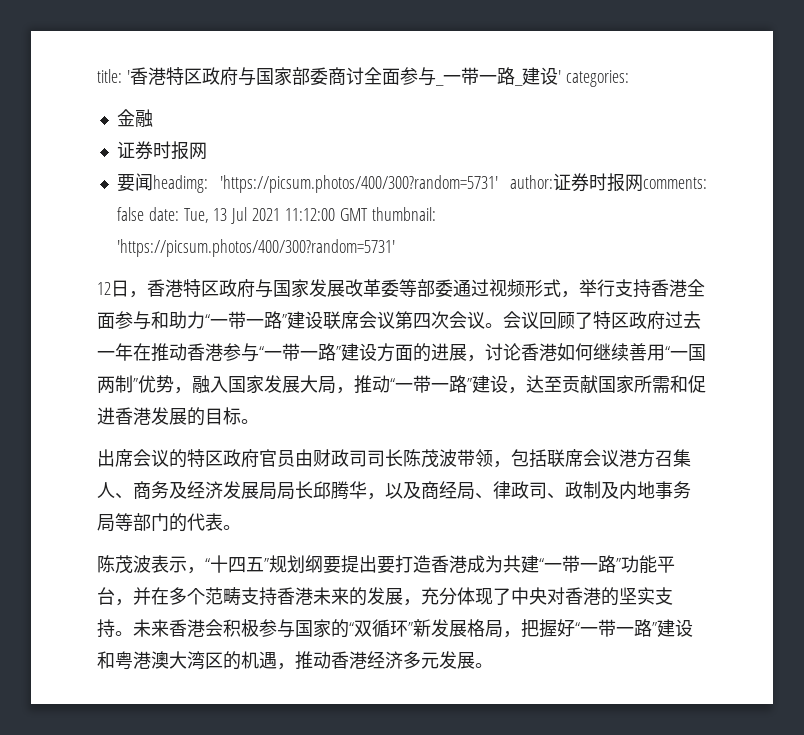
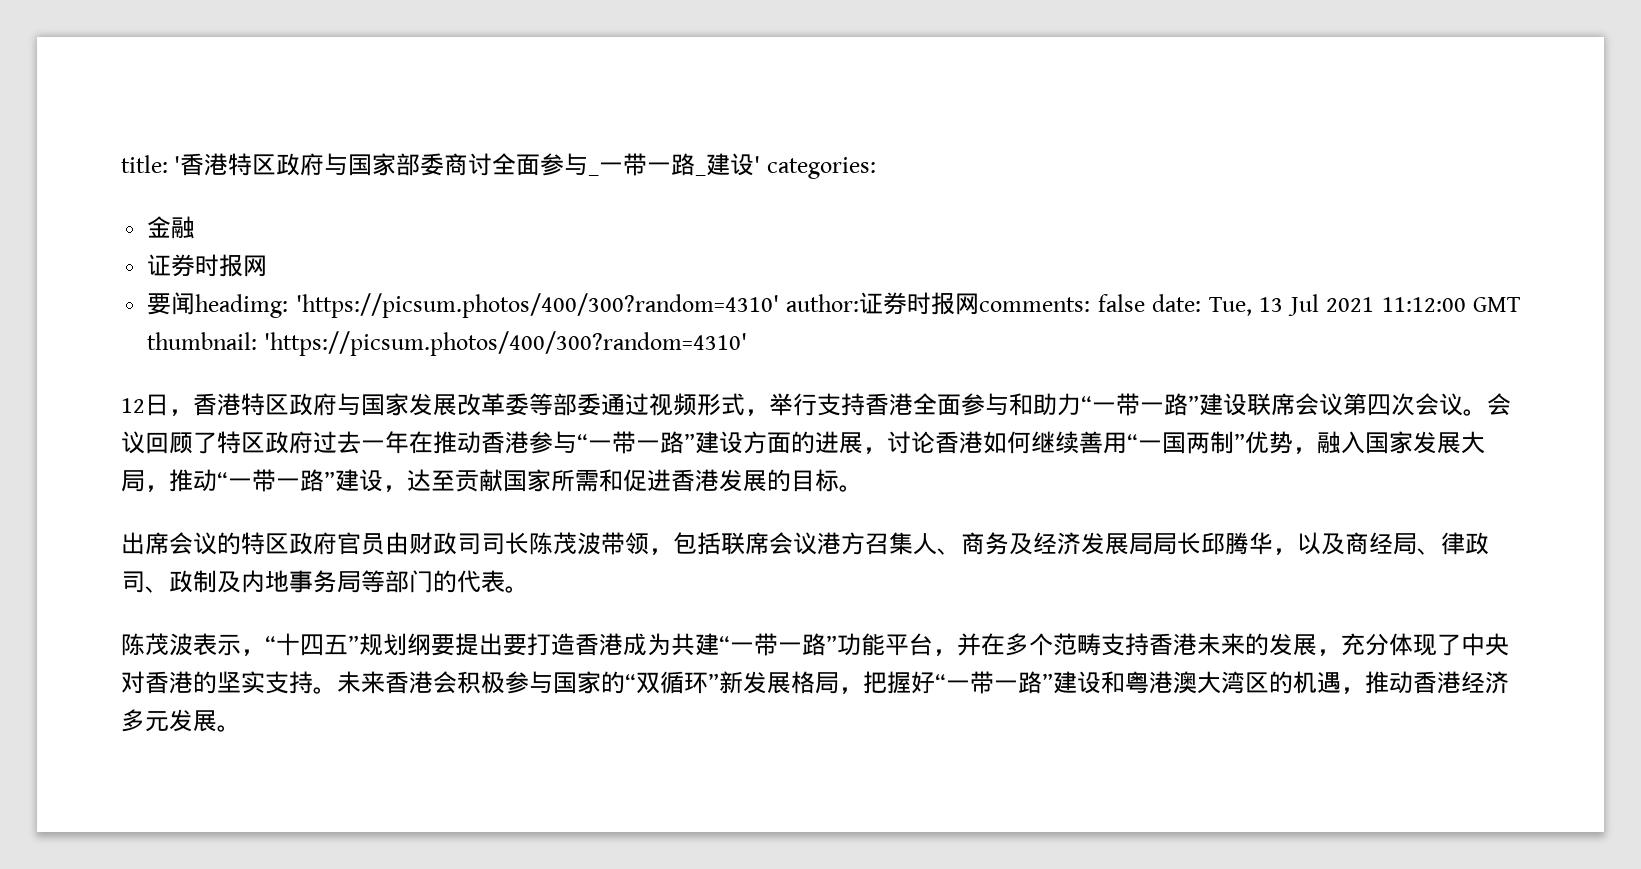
- 要闻headimg: 'https://picsum.photos/400/300?random=5731' author:证券时报网comments: false date: Tue, 13 Jul 2021 11:12:00 GMT thumbnail: 'https://picsum.photos/400/300?random=5731'
+ 要闻headimg: 'https://picsum.photos/400/300?random=4310' author:证券时报网comments: false date: Tue, 13 Jul 2021 11:12:00 GMT thumbnail: 'https://picsum.photos/400/300?random=4310'

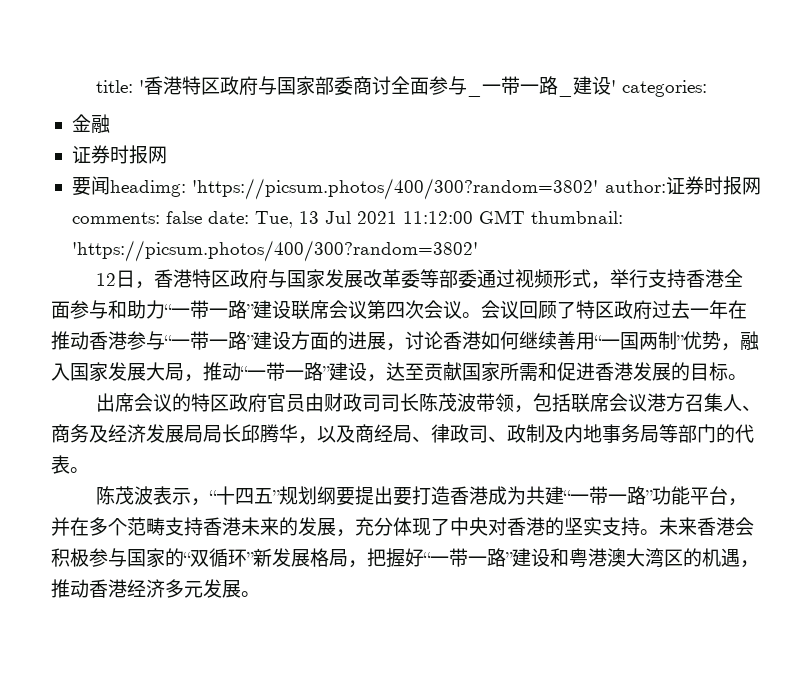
- 要闻headimg: 'https://picsum.photos/400/300?random=4310' author:证券时报网comments: false date: Tue, 13 Jul 2021 11:12:00 GMT thumbnail: 'https://picsum.photos/400/300?random=4310'
+ 要闻headimg: 'https://picsum.photos/400/300?random=3802' author:证券时报网comments: false date: Tue, 13 Jul 2021 11:12:00 GMT thumbnail: 'https://picsum.photos/400/300?random=3802'

